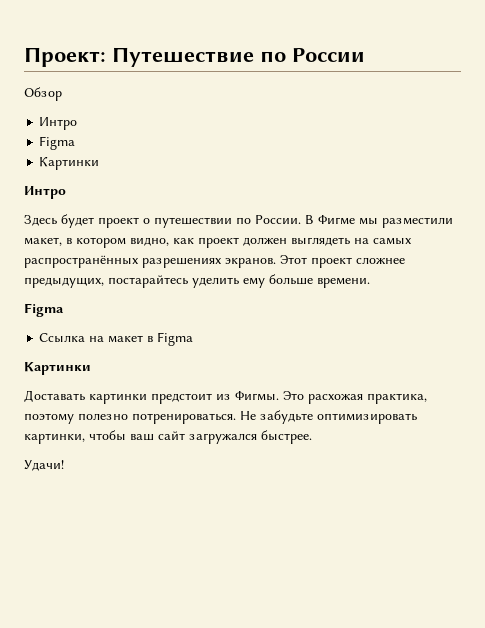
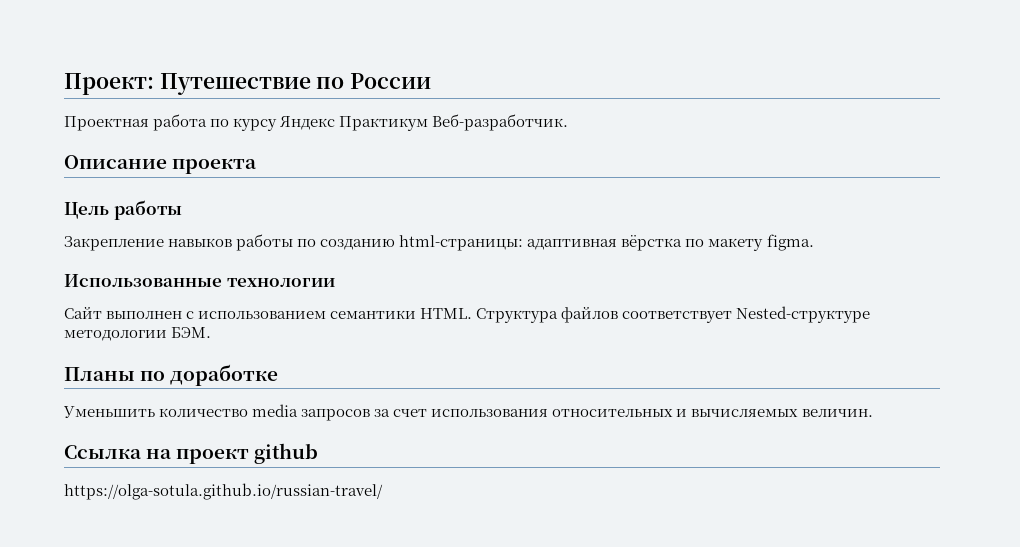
- Обзор
- Интро
- Figma
- Картинки
- Интро
- Здесь будет проект о путешествии по России. В Фигме мы разместили макет, в котором видно, как проект должен выглядеть на самых распространённых разрешениях экранов. Этот проект сложнее предыдущих, постарайтесь уделить ему больше времени.
- Figma
- Ссылка на макет в Figma
- Картинки
- Доставать картинки предстоит из Фигмы. Это расхожая практика, поэтому полезно потренироваться. Не забудьте оптимизировать картинки, чтобы ваш сайт загружался быстрее.
- Удачи!
+ Проектная работа по курсу Яндекс Практикум Веб-разработчик.
+ Описание проекта
+ Цель работы
+ Закрепление навыков работы по созданию html-страницы: адаптивная вёрстка по макету figma.
+ Использованные технологии
+ Сайт выполнен с использованием семантики HTML. Структура файлов соответствует Nested-структуре методологии БЭМ.
+ Планы по доработке
+ Уменьшить количество media запросов за счет использования относительных и вычисляемых величин.
+ Ссылка на проект github
+ https://olga-sotula.github.io/russian-travel/

